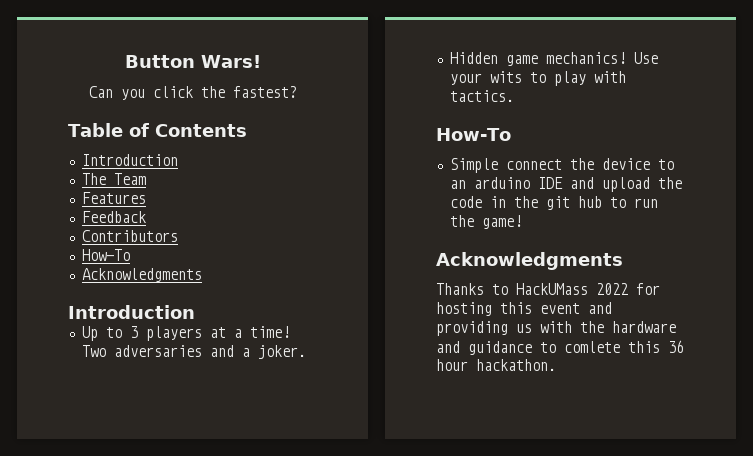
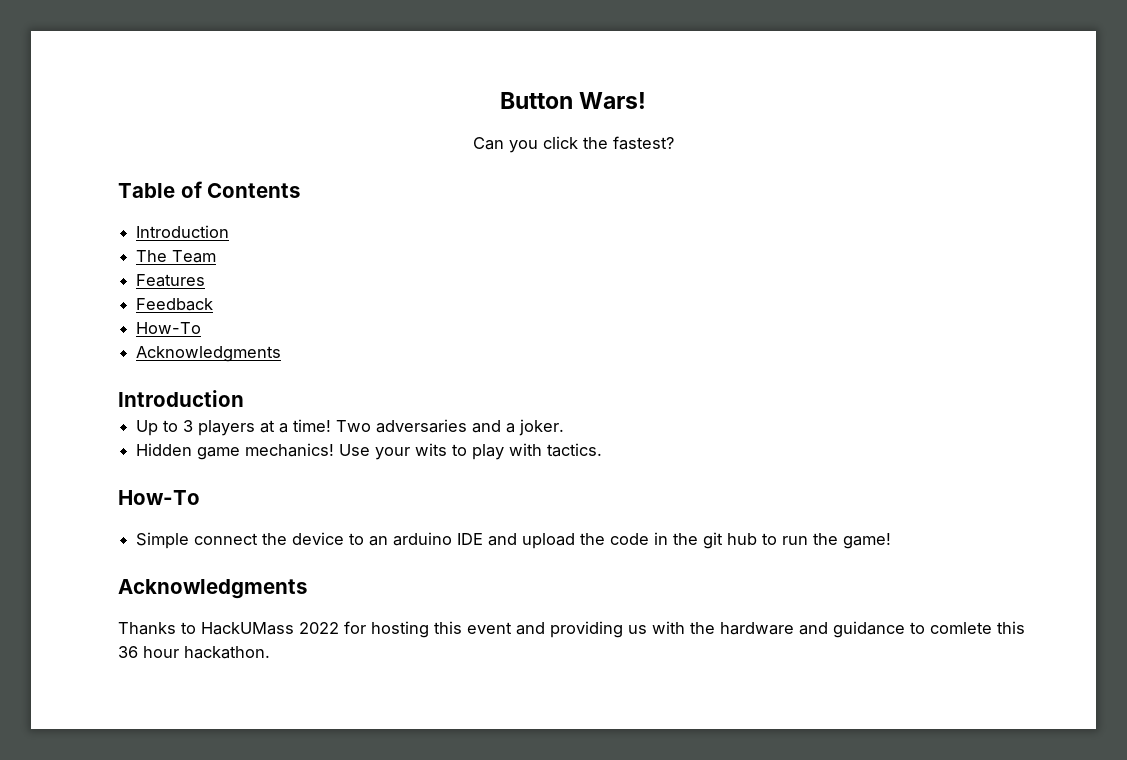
- Contributors

